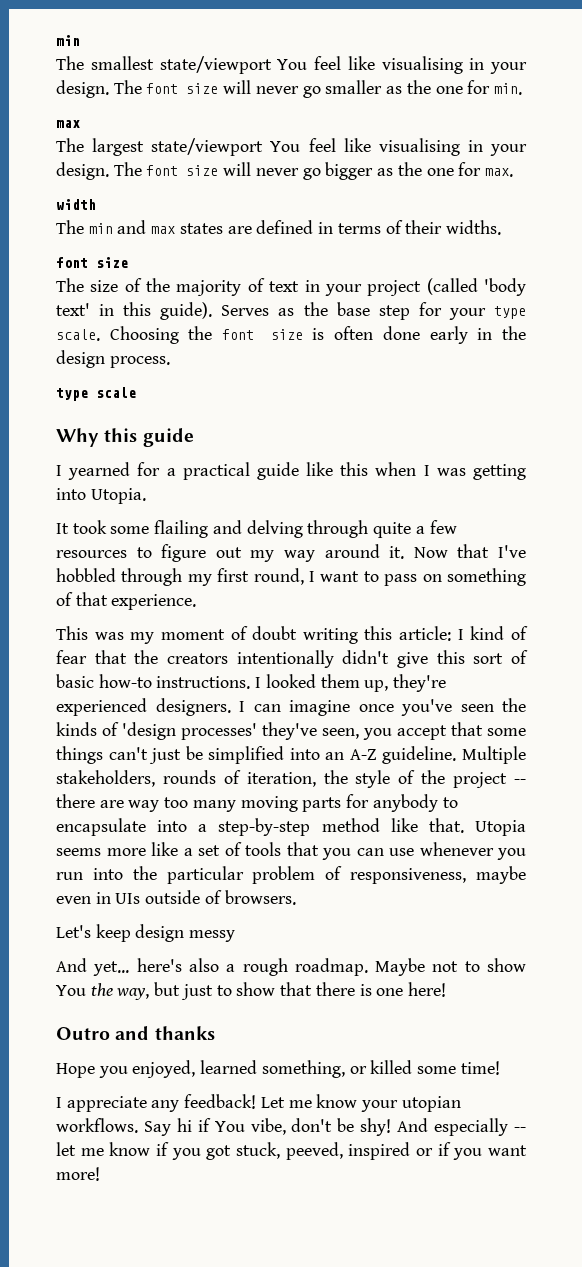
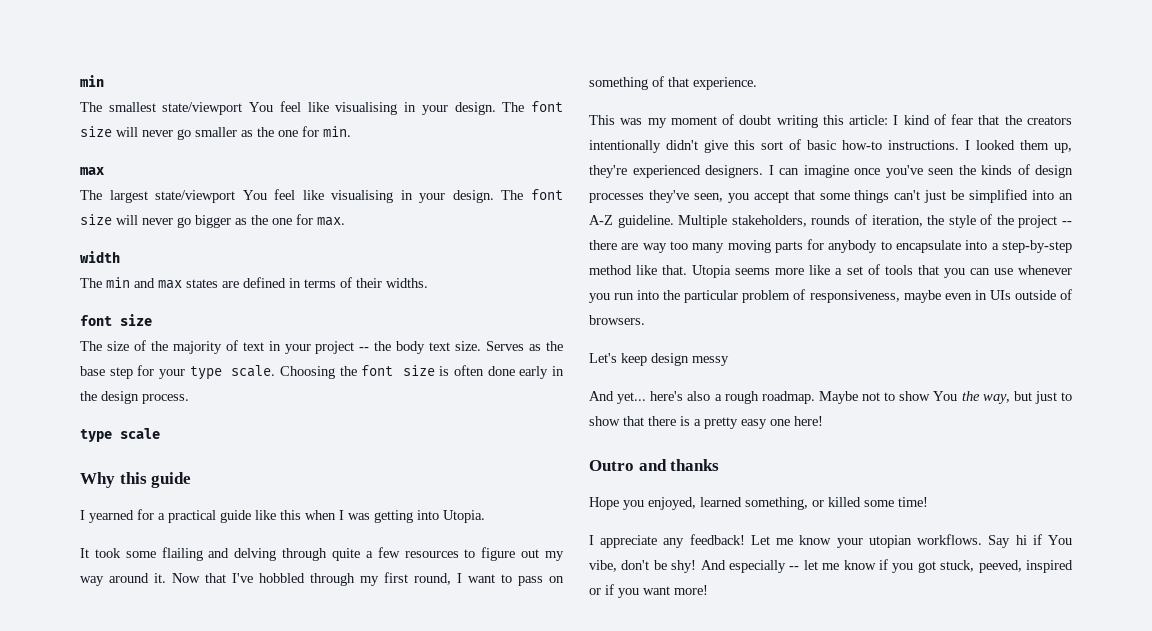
- The size of the majority of text in your project (called 'body text' in this guide).
+ The size of the majority of text in your project -- the body text size.
- I can imagine once you've seen the kinds of 'design processes' they've seen, you accept that some things can't just be simplified into an A-Z guideline.
+ I can imagine once you've seen the kinds of design processes they've seen, you accept that some things can't just be simplified into an A-Z guideline.
- Maybe not to show You the way, but just to show that there is one here!
+ Maybe not to show You the way, but just to show that there is a pretty easy one here!

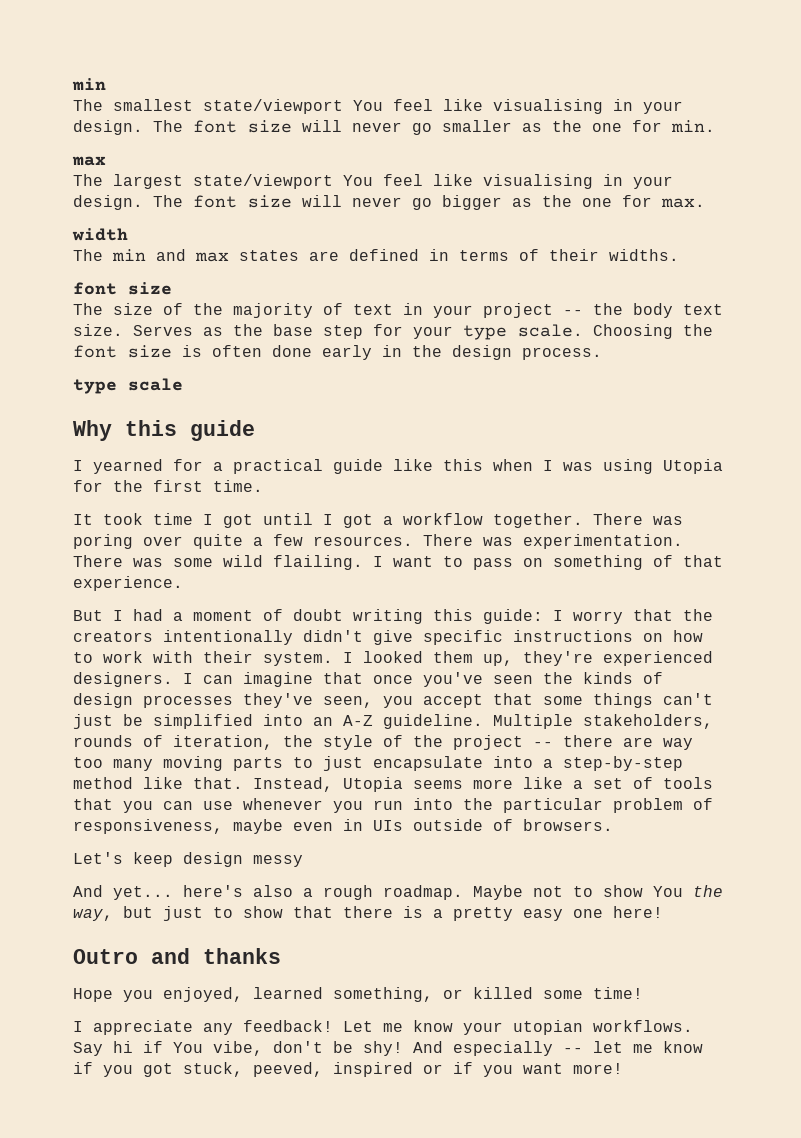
- I yearned for a practical guide like this when I was getting into Utopia.
- It took some flailing and delving through quite a few resources to figure out my way around it. Now that I've hobbled through my first round, I want to pass on something of that experience.
+ I yearned for a practical guide like this when I was using Utopia for the first time.
+ It took time I got until I got a workflow together. There was poring over quite a few resources. There was experimentation. There was some wild flailing. I want to pass on something of that experience.
- This was my moment of doubt writing this article: I kind of fear that the creators intentionally didn't give this sort of basic how-to instructions.
+ But I had a moment of doubt writing this guide: I worry that the creators intentionally didn't give specific instructions on how to work with their system.
- I can imagine once you've seen the kinds of design processes they've seen, you accept that some things can't just be simplified into an A-Z guideline.
+ I can imagine that once you've seen the kinds of design processes they've seen, you accept that some things can't just be simplified into an A-Z guideline.
- Multiple stakeholders, rounds of iteration, the style of the project -- there are way too many moving parts for anybody to encapsulate into a step-by-step method like that.
+ Multiple stakeholders, rounds of iteration, the style of the project -- there are way too many moving parts to just encapsulate into a step-by-step method like that.
- Utopia seems more like a set of tools that you can use whenever you run into the particular problem of responsiveness, maybe even in UIs outside of browsers.
+ Instead, Utopia seems more like a set of tools that you can use whenever you run into the particular problem of responsiveness, maybe even in UIs outside of browsers.

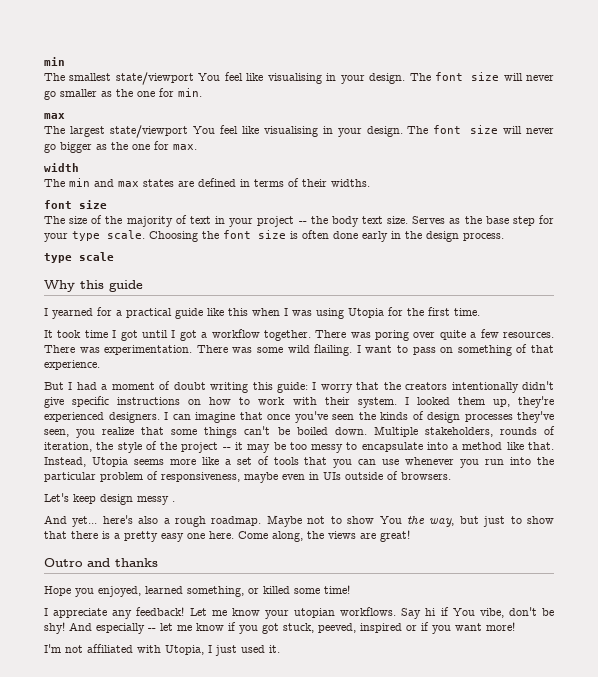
- I can imagine that once you've seen the kinds of design processes they've seen, you accept that some things can't just be simplified into an A-Z guideline.
+ I can imagine that once you've seen the kinds of design processes they've seen, you realize that some things can't be boiled down.
- Multiple stakeholders, rounds of iteration, the style of the project -- there are way too many moving parts to just encapsulate into a step-by-step method like that.
+ Multiple stakeholders, rounds of iteration, the style of the project -- it may be too messy to encapsulate into a method like that.
- Let's keep design messy
+ Let's keep design messy .
- Maybe not to show You the way, but just to show that there is a pretty easy one here!
+ Maybe not to show You the way, but just to show that there is a pretty easy one here. Come along, the views are great!
+ I'm not affiliated with Utopia, I just used it.

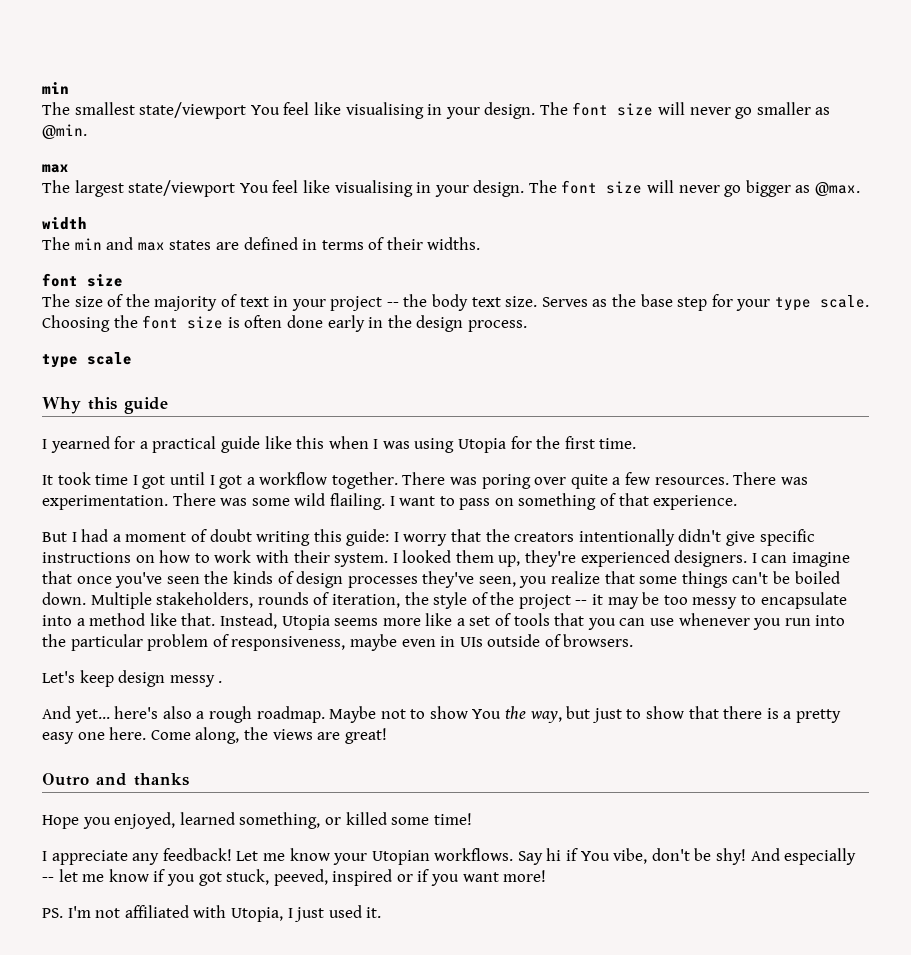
- The font size will never go smaller as the one for min.
+ The font size will never go smaller as @min.
- The font size will never go bigger as the one for max.
+ The font size will never go bigger as @max.
- Let me know your utopian workflows.
+ Let me know your Utopian workflows.
- I'm not affiliated with Utopia, I just used it.
+ PS. I'm not affiliated with Utopia, I just used it.

